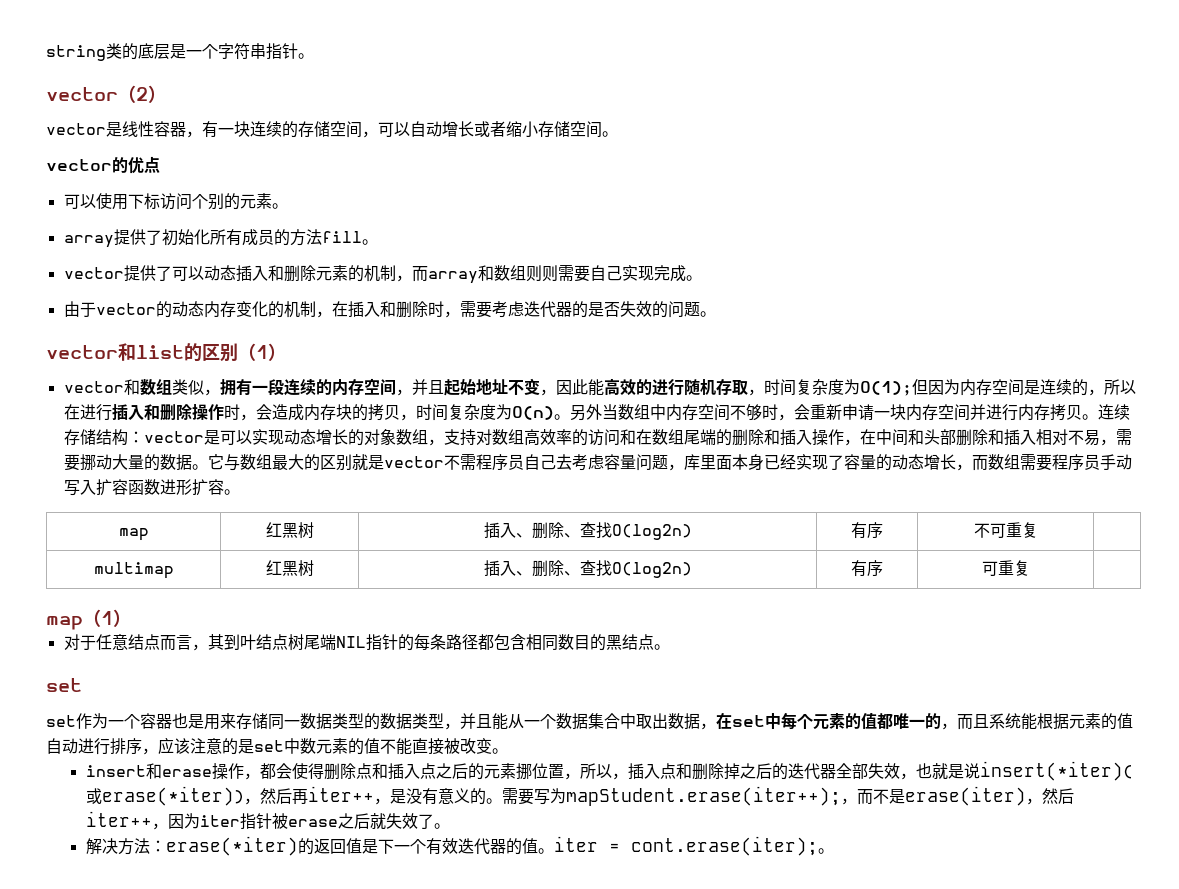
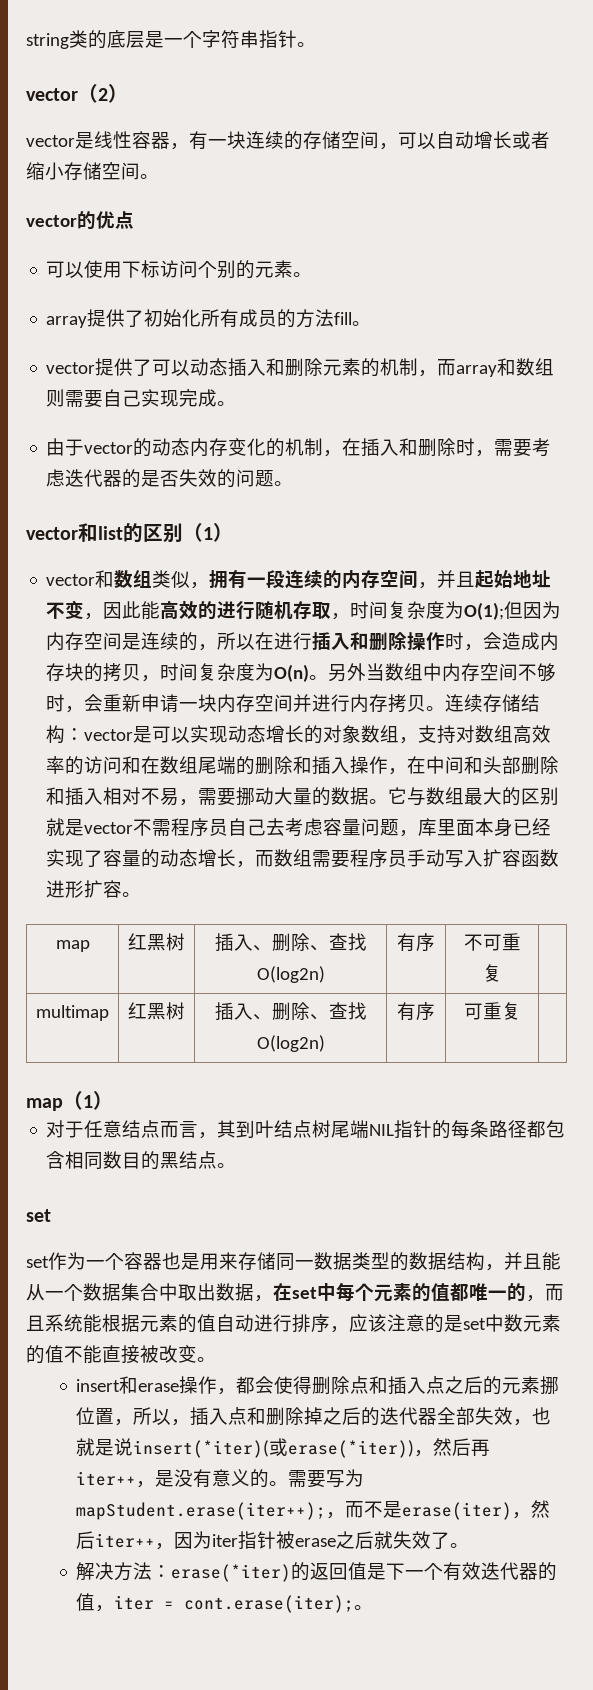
- vector提供了可以动态插入和删除元素的机制，而array和数组则则需要自己实现完成。
+ vector提供了可以动态插入和删除元素的机制，而array和数组则需要自己实现完成。
- set作为一个容器也是用来存储同一数据类型的数据类型，并且能从一个数据集合中取出数据，在set中每个元素的值都唯一的，而且系统能根据元素的值自动进行排序，应该注意的是set中数元素的值不能直接被改变。
+ set作为一个容器也是用来存储同一数据类型的数据结构，并且能从一个数据集合中取出数据，在set中每个元素的值都唯一的，而且系统能根据元素的值自动进行排序，应该注意的是set中数元素的值不能直接被改变。
- 解决方法：erase(*iter)的返回值是下一个有效迭代器的值。iter = cont.erase(iter);。
+ 解决方法：erase(*iter)的返回值是下一个有效迭代器的值，iter = cont.erase(iter);。

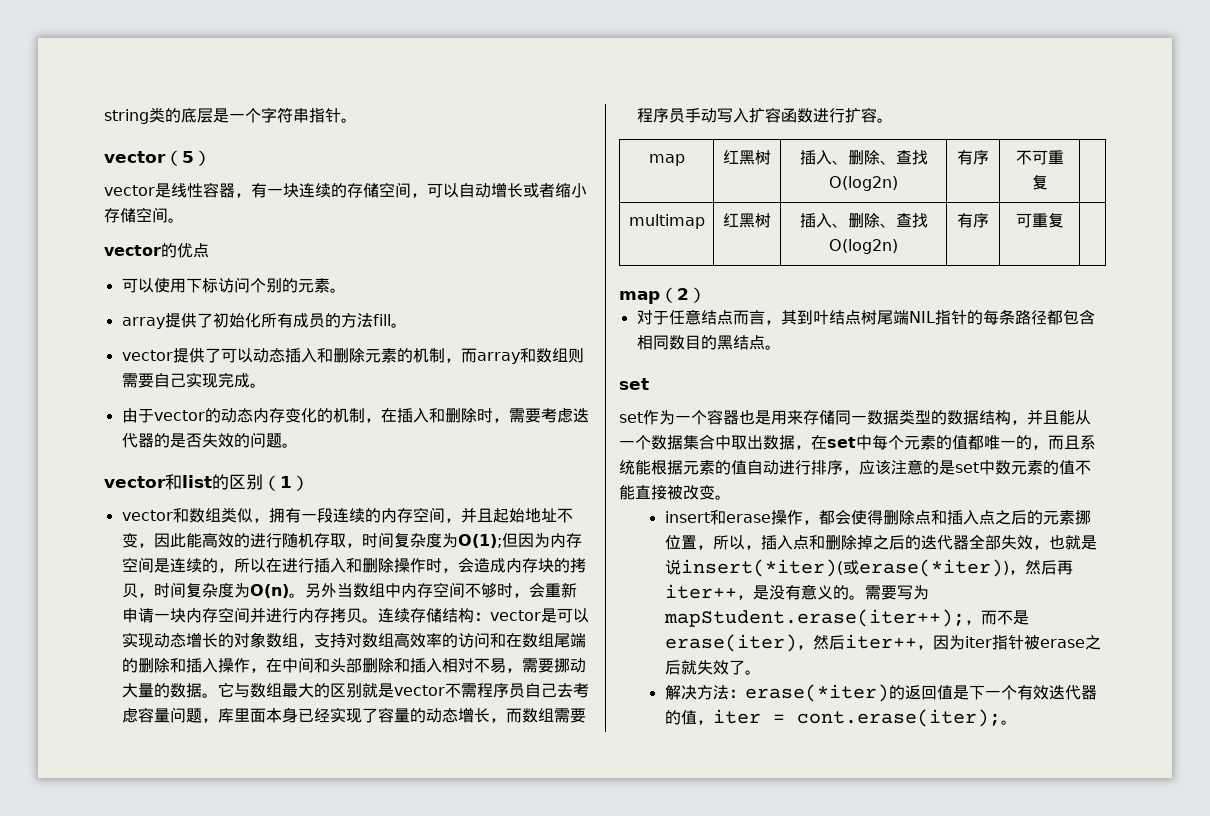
- vector（2）
+ vector（5）
- 它与数组最大的区别就是vector不需程序员自己去考虑容量问题，库里面本身已经实现了容量的动态增长，而数组需要程序员手动写入扩容函数进形扩容。
+ 它与数组最大的区别就是vector不需程序员自己去考虑容量问题，库里面本身已经实现了容量的动态增长，而数组需要程序员手动写入扩容函数进行扩容。
- map（1）
+ map（2）

